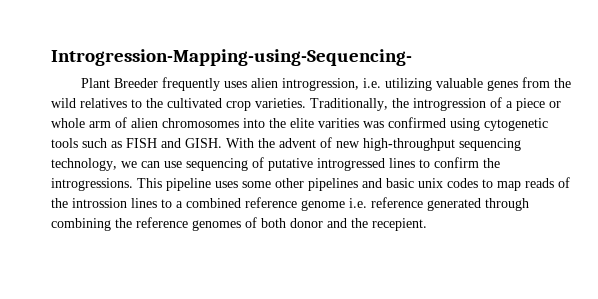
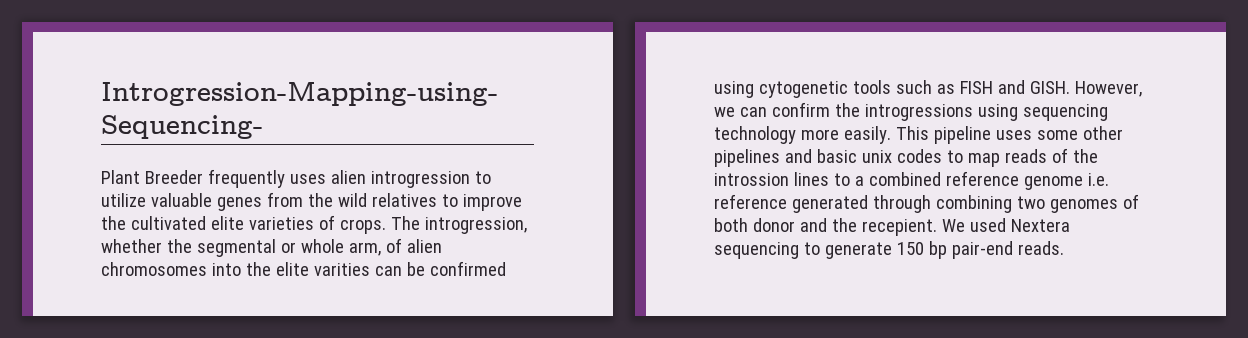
- Plant Breeder frequently uses alien introgression, i.e. utilizing valuable genes from the wild relatives to the cultivated crop varieties. Traditionally, the introgression of a piece or whole arm of alien chromosomes into the elite varities was confirmed using cytogenetic tools such as FISH and GISH.
+ Plant Breeder frequently uses alien introgression to utilize valuable genes from the wild relatives to improve the cultivated elite varieties of crops. The introgression, whether the segmental or whole arm, of alien chromosomes into the elite varities can be confirmed using cytogenetic tools such as FISH and GISH.
- With the advent of new high-throughput sequencing technology, we can use sequencing of putative introgressed lines to confirm the introgressions.
+ However, we can confirm the introgressions using sequencing technology more easily.
- This pipeline uses some other pipelines and basic unix codes to map reads of the introssion lines to a combined reference genome i.e. reference generated through combining the reference genomes of both donor and the recepient.
+ This pipeline uses some other pipelines and basic unix codes to map reads of the introssion lines to a combined reference genome i.e. reference generated through combining two genomes of both donor and the recepient.
+ We used Nextera sequencing to generate 150 bp pair-end reads.

